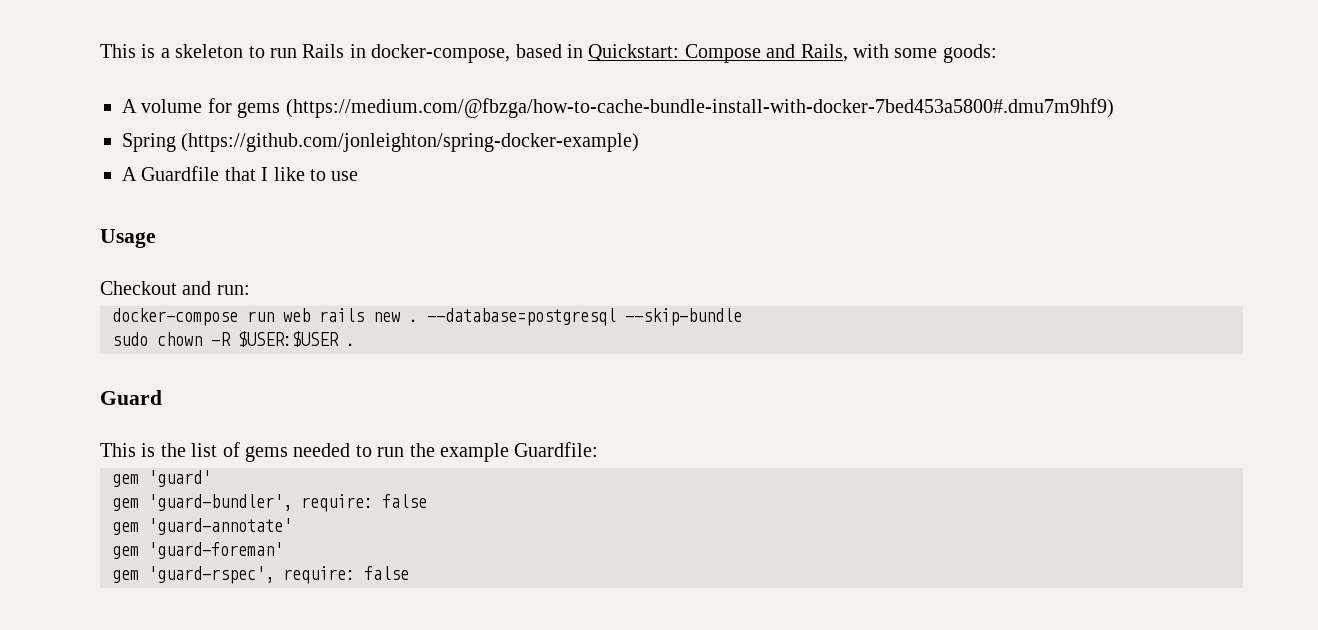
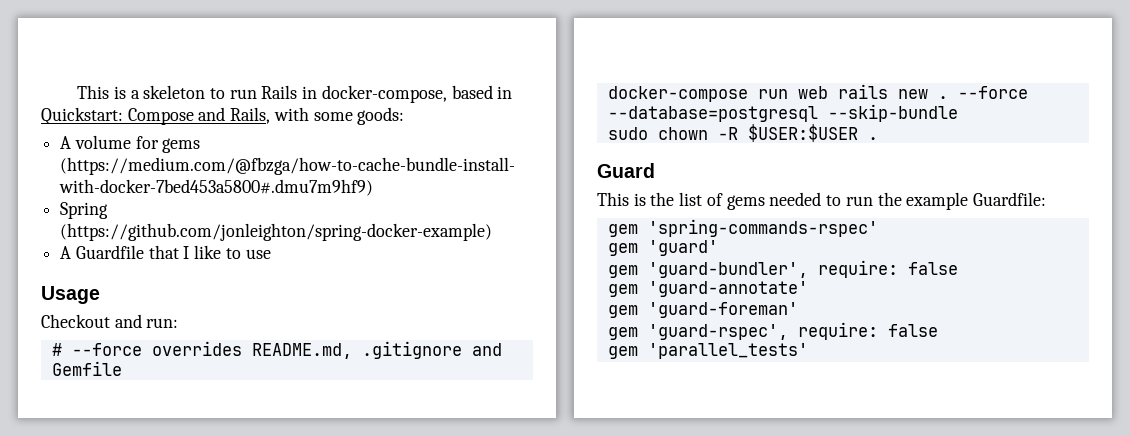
+ # --force overrides README.md, .gitignore and Gemfile
- --database=postgresql --skip-bundle
+ --force --database=postgresql --skip-bundle
+ gem 'spring-commands-rspec'
+ gem 'parallel_tests'

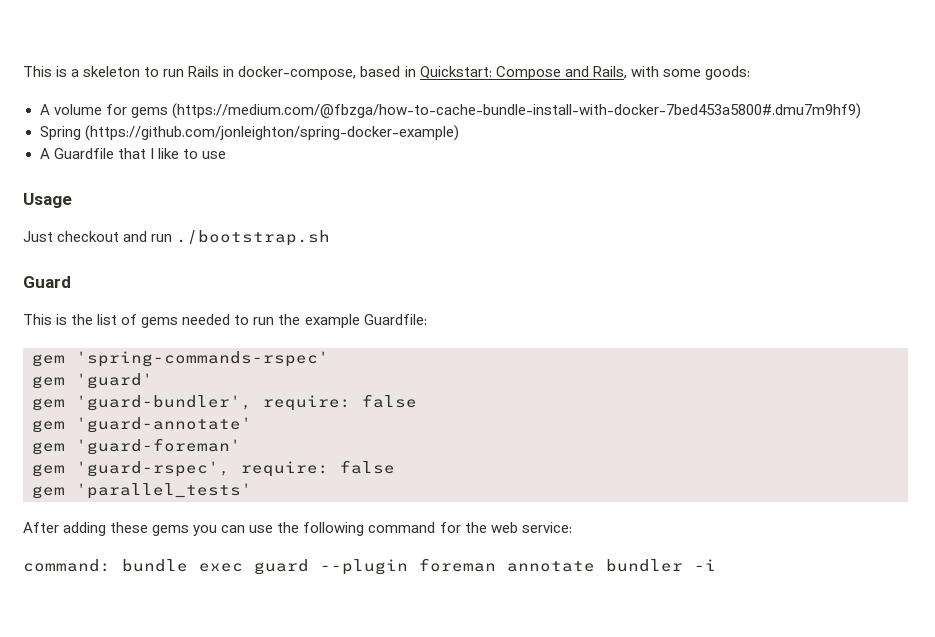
- Checkout and run:
- # --force overrides README.md, .gitignore and Gemfile
- docker-compose run web rails new . --force --database=postgresql --skip-bundle
- sudo chown -R $USER:$USER .
+ Just checkout and run ./bootstrap.sh
+ After adding these gems you can use the following command for the web service:
+ command: bundle exec guard --plugin foreman annotate bundler -i

